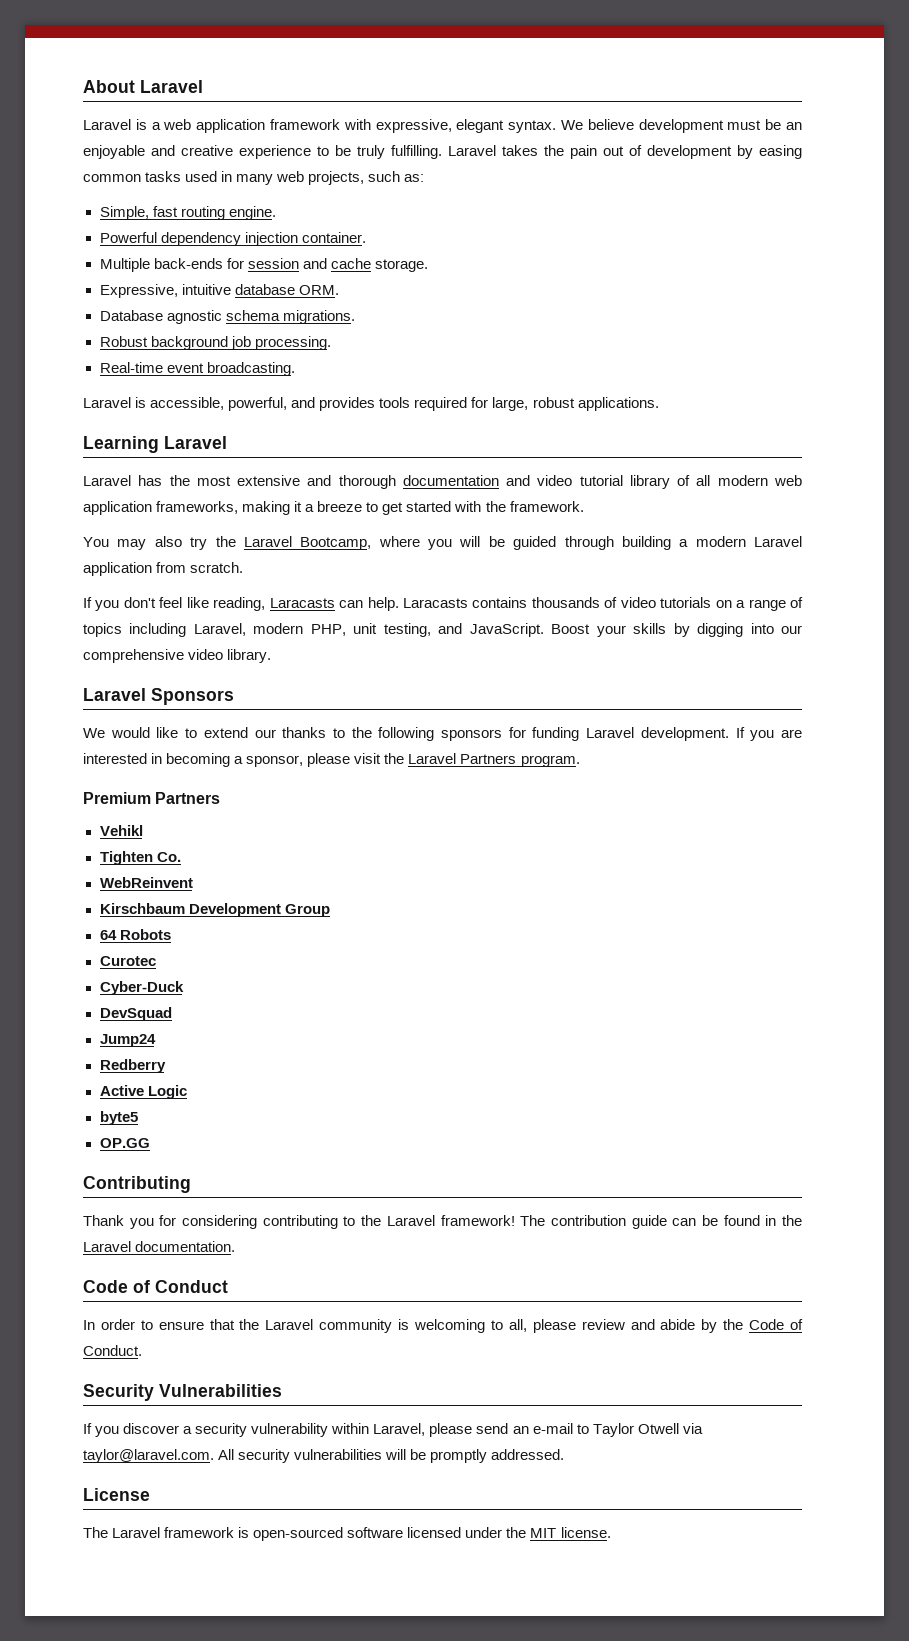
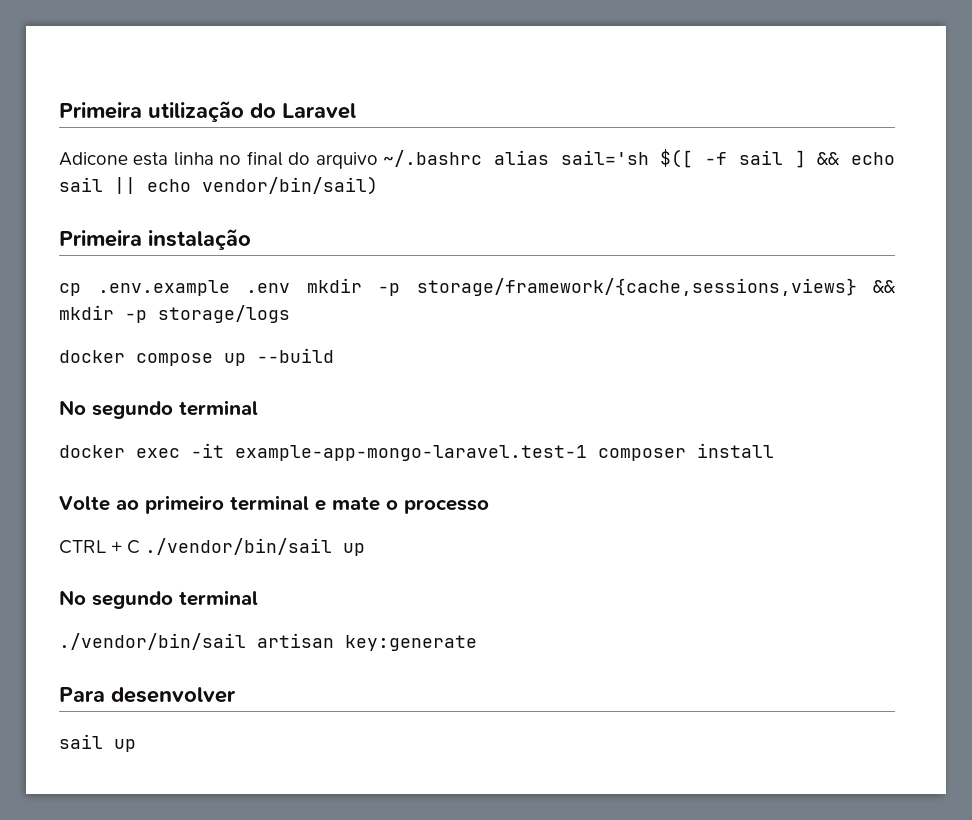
- About Laravel
- Laravel is a web application framework with expressive, elegant syntax. We believe development must be an enjoyable and creative experience to be truly fulfilling. Laravel takes the pain out of development by easing common tasks used in many web projects, such as:
- Simple, fast routing engine.
- Powerful dependency injection container.
- Multiple back-ends for session and cache storage.
- Expressive, intuitive database ORM.
- Database agnostic schema migrations.
- Robust background job processing.
- Real-time event broadcasting.
- Laravel is accessible, powerful, and provides tools required for large, robust applications.
- Learning Laravel
- Laravel has the most extensive and thorough documentation and video tutorial library of all modern web application frameworks, making it a breeze to get started with the framework.
- You may also try the Laravel Bootcamp, where you will be guided through building a modern Laravel application from scratch.
- If you don't feel like reading, Laracasts can help. Laracasts contains thousands of video tutorials on a range of topics including Laravel, modern PHP, unit testing, and JavaScript. Boost your skills by digging into our comprehensive video library.
- Laravel Sponsors
- We would like to extend our thanks to the following sponsors for funding Laravel development. If you are interested in becoming a sponsor, please visit the Laravel Partners program.
- Premium Partners
- Vehikl
- Tighten Co.
- WebReinvent
- Kirschbaum Development Group
- 64 Robots
- Curotec
- Cyber-Duck
- DevSquad
- Jump24
- Redberry
- Active Logic
- byte5
- OP.GG
- Contributing
- Thank you for considering contributing to the Laravel framework! The contribution guide can be found in the Laravel documentation.
- Code of Conduct
- In order to ensure that the Laravel community is welcoming to all, please review and abide by the Code of Conduct.
- Security Vulnerabilities
- If you discover a security vulnerability within Laravel, please send an e-mail to Taylor Otwell via taylor@laravel.com. All security vulnerabilities will be promptly addressed.
- License
- The Laravel framework is open-sourced software licensed under the MIT license.
+ Primeira utilização do Laravel
+ Adicone esta linha no final do arquivo ~/.bashrc alias sail='sh $([ -f sail ] && echo sail || echo vendor/bin/sail)
+ Primeira instalação
+ cp .env.example .env mkdir -p storage/framework/{cache,sessions,views} && mkdir -p storage/logs
+ docker compose up --build
+ No segundo terminal
+ docker exec -it example-app-mongo-laravel.test-1 composer install
+ Volte ao primeiro terminal e mate o processo
+ CTRL + C ./vendor/bin/sail up
+ No segundo terminal
+ ./vendor/bin/sail artisan key:generate
+ Para desenvolver
+ sail up

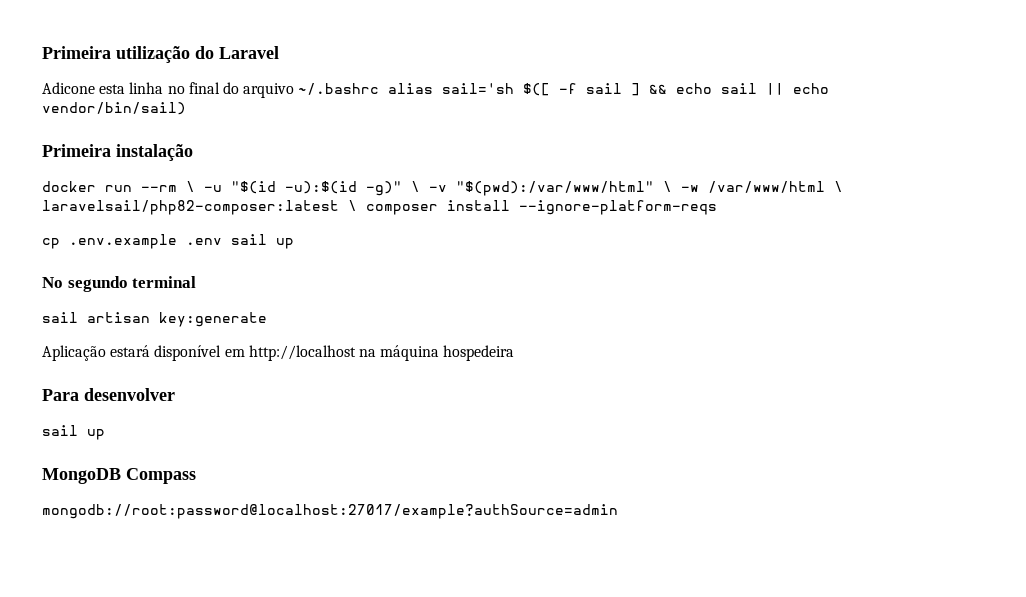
- cp .env.example .env mkdir -p storage/framework/{cache,sessions,views} && mkdir -p storage/logs
- docker compose up --build
- No segundo terminal
- docker exec -it example-app-mongo-laravel.test-1 composer install
- Volte ao primeiro terminal e mate o processo
- CTRL + C ./vendor/bin/sail up
+ docker run --rm \ -u "$(id -u):$(id -g)" \ -v "$(pwd):/var/www/html" \ -w /var/www/html \ laravelsail/php82-composer:latest \ composer install --ignore-platform-reqs
+ cp .env.example .env sail up
- ./vendor/bin/sail artisan key:generate
+ sail artisan key:generate
+ Aplicação estará disponível em http://localhost na máquina hospedeira
+ MongoDB Compass
+ mongodb://root:password@localhost:27017/example?authSource=admin

